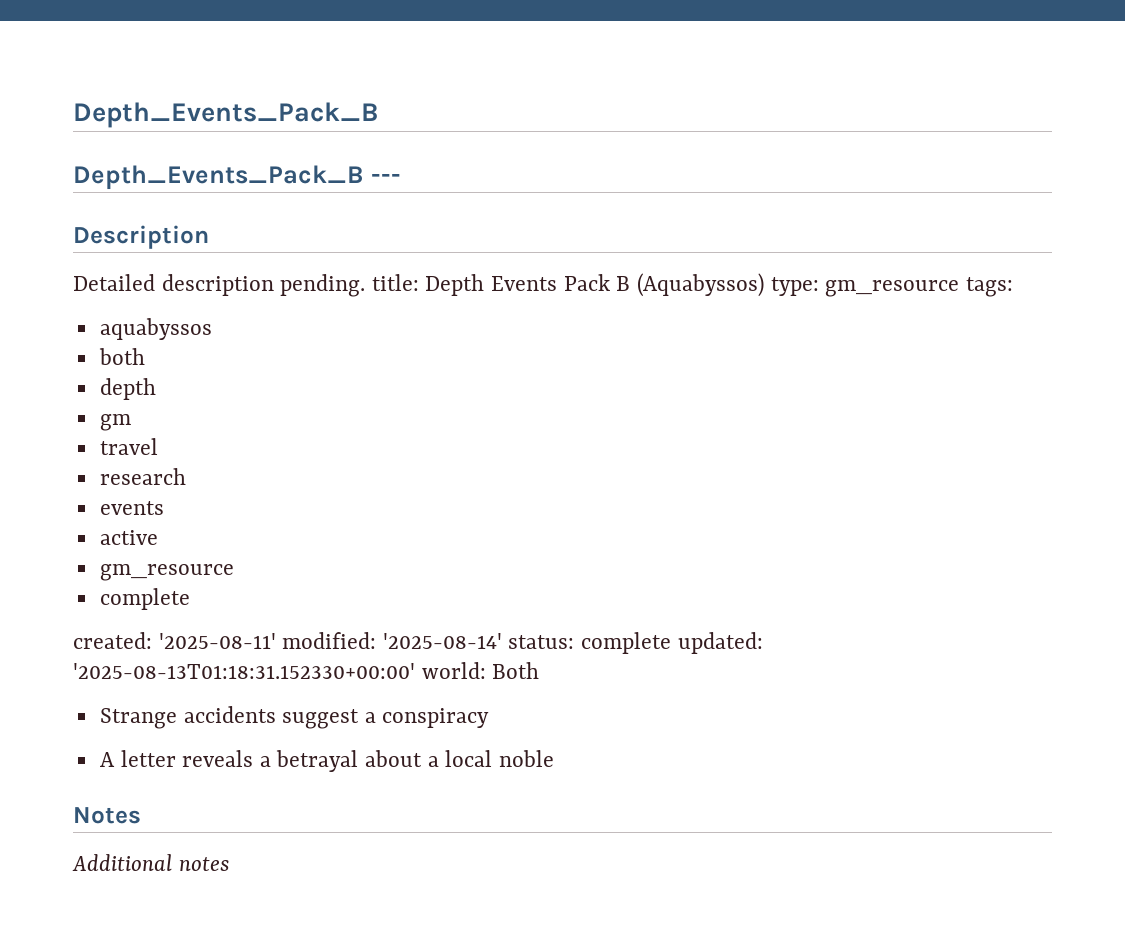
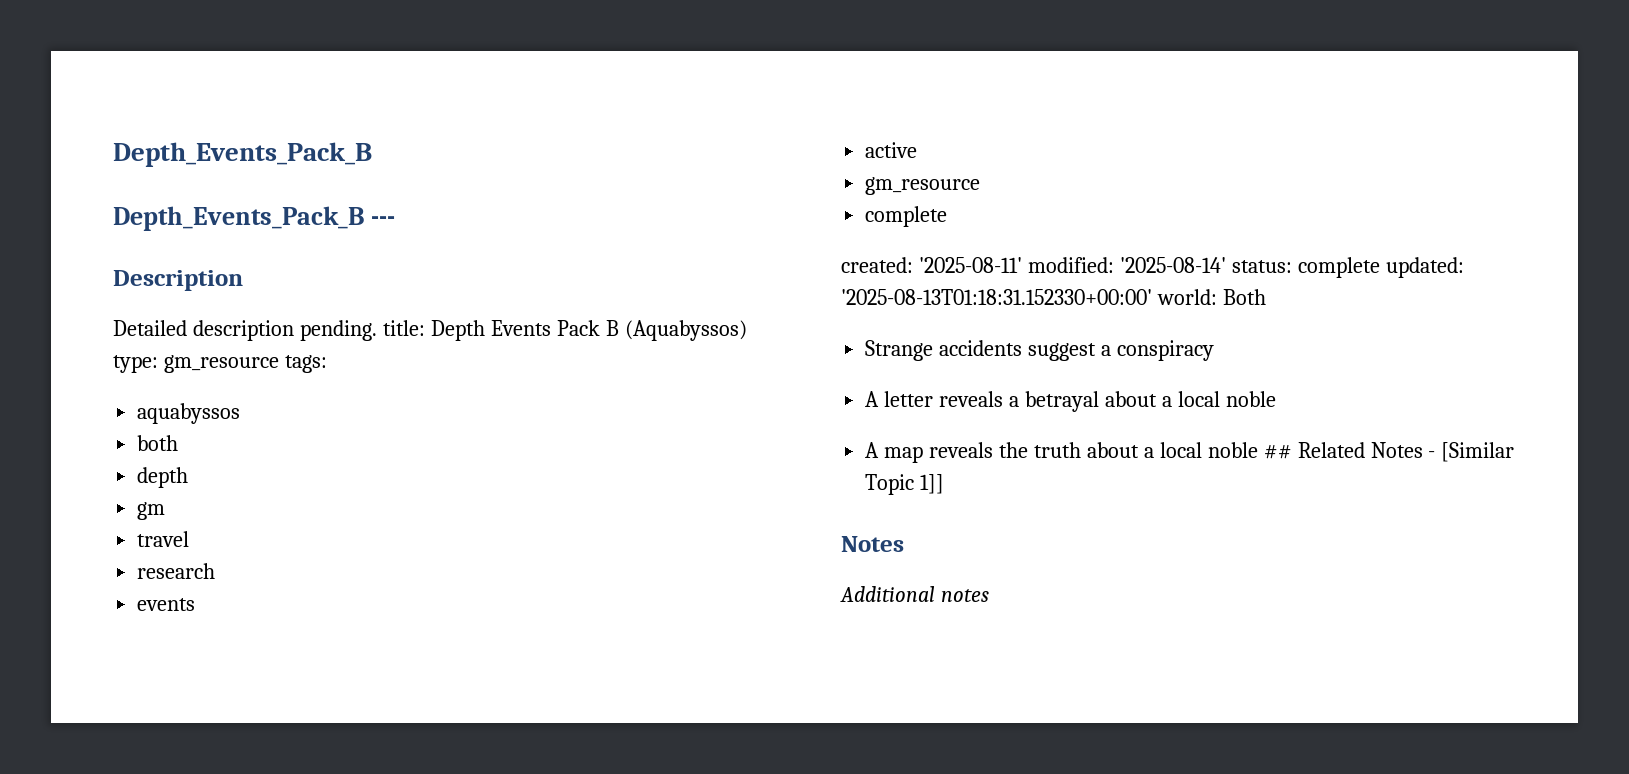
+ A map reveals the truth about a local noble ## Related Notes - [Similar Topic 1]]

